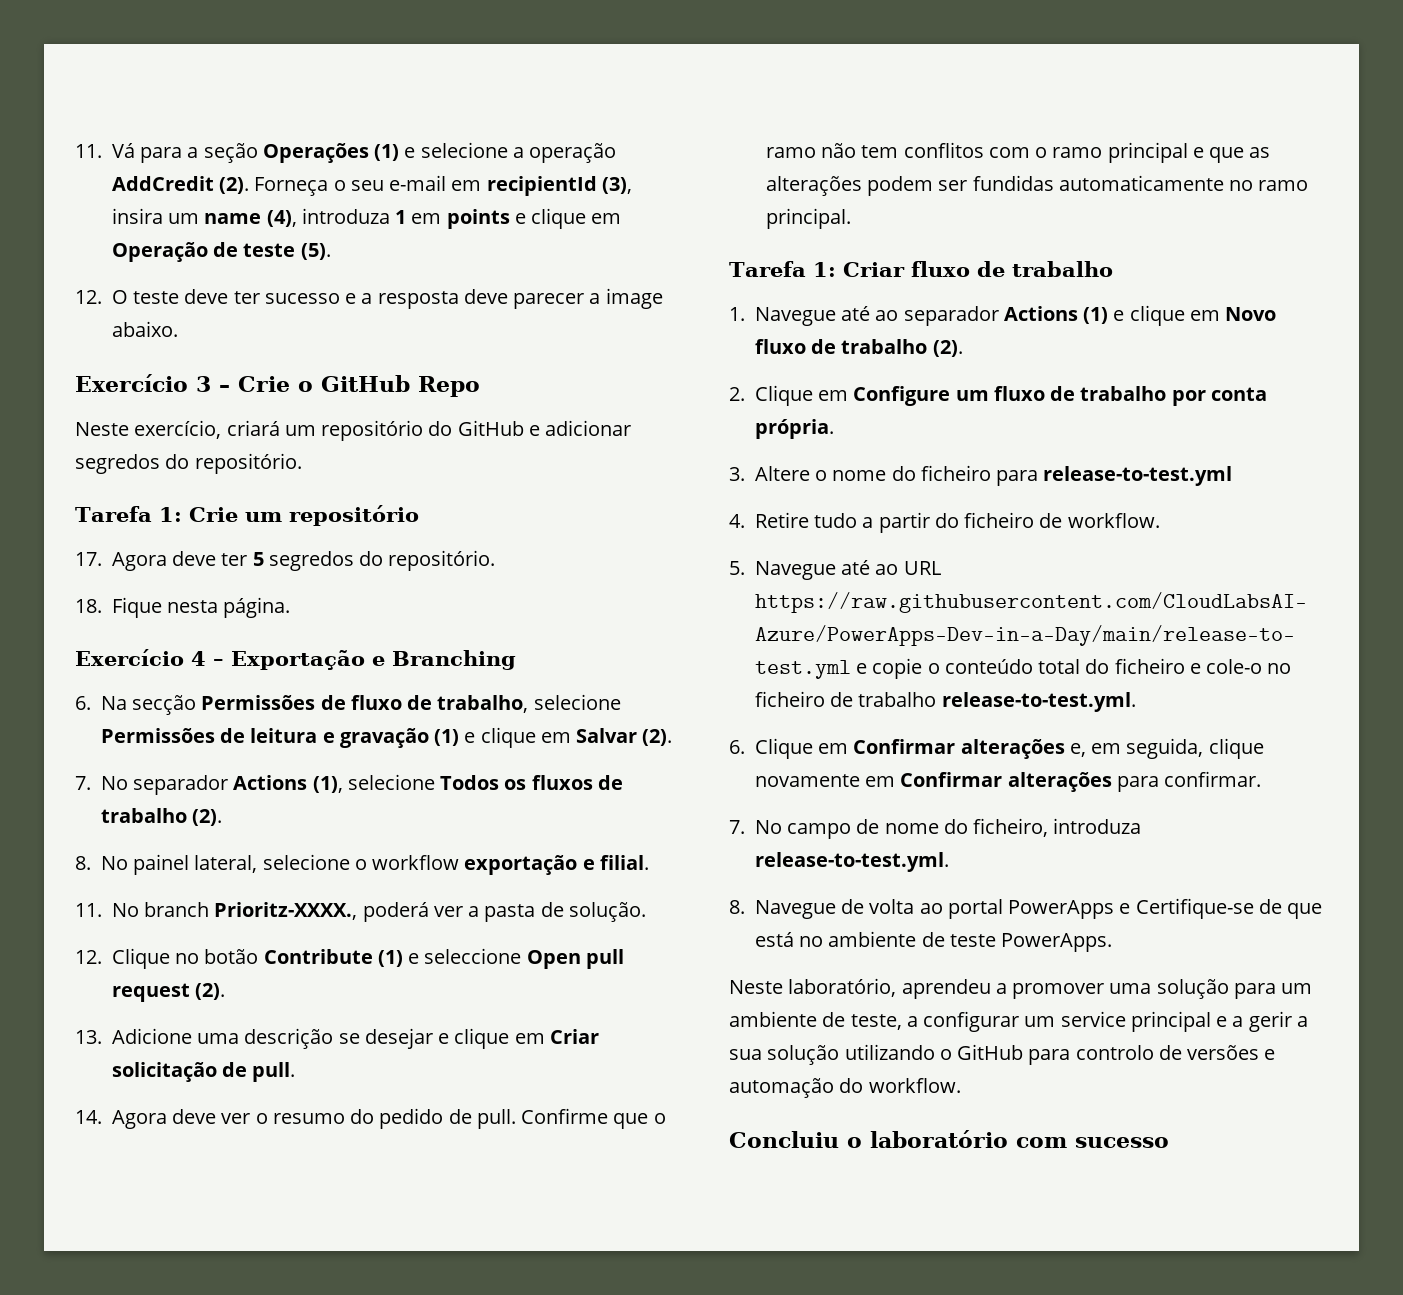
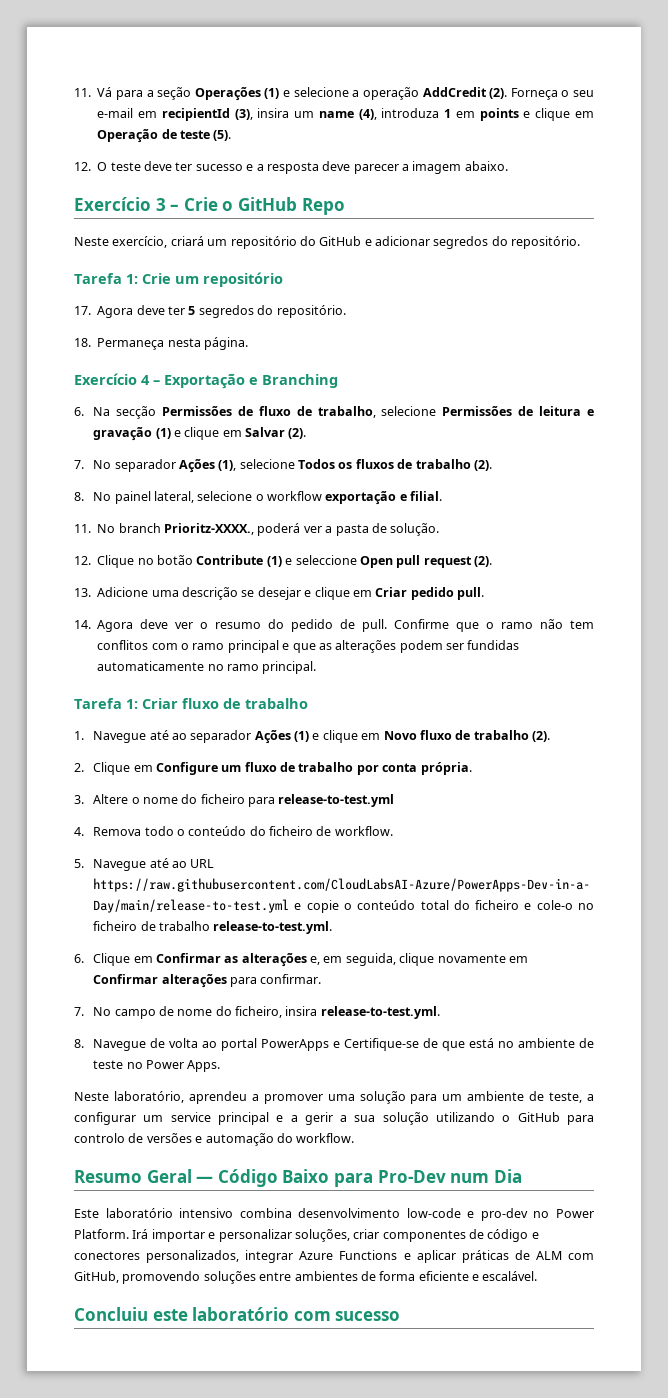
- 12. O teste deve ter sucesso e a resposta deve parecer a image abaixo.
+ 12. O teste deve ter sucesso e a resposta deve parecer a imagem abaixo.
- 18. Fique nesta página.
+ 18. Permaneça nesta página.
- 7. No separador Actions (1), selecione Todos os fluxos de trabalho (2).
+ 7. No separador Ações (1), selecione Todos os fluxos de trabalho (2).
- 13. Adicione uma descrição se desejar e clique em Criar solicitação de pull.
+ 13. Adicione uma descrição se desejar e clique em Criar pedido pull.
- 1. Navegue até ao separador Actions (1) e clique em Novo fluxo de trabalho (2).
+ 1. Navegue até ao separador Ações (1) e clique em Novo fluxo de trabalho (2).
- 4. Retire tudo a partir do ficheiro de workflow.
+ 4. Remova todo o conteúdo do ficheiro de workflow.
- 6. Clique em Confirmar alterações e, em seguida, clique novamente em Confirmar alterações para confirmar.
+ 6. Clique em Confirmar as alterações e, em seguida, clique novamente em Confirmar alterações para confirmar.
- 7. No campo de nome do ficheiro, introduza release-to-test.yml.
+ 7. No campo de nome do ficheiro, insira release-to-test.yml.
- 8. Navegue de volta ao portal PowerApps e Certifique-se de que está no ambiente de teste PowerApps.
+ 8. Navegue de volta ao portal PowerApps e Certifique-se de que está no ambiente de teste no Power Apps.
+ Resumo Geral — Código Baixo para Pro-Dev num Dia
+ Este laboratório intensivo combina desenvolvimento low-code e pro-dev no Power Platform. Irá importar e personalizar soluções, criar componentes de código e conectores personalizados, integrar Azure Functions e aplicar práticas de ALM com GitHub, promovendo soluções entre ambientes de forma eficiente e escalável.
- Concluiu o laboratório com sucesso
+ Concluiu este laboratório com sucesso

